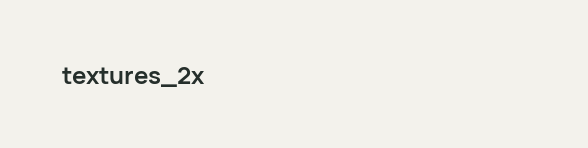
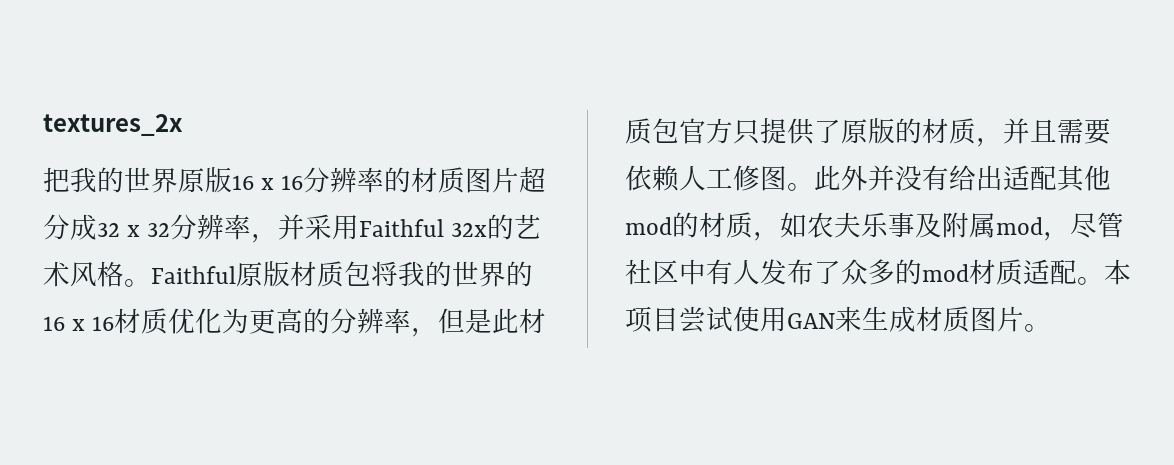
+ 把我的世界原版16 x 16分辨率的材质图片超分成32 x 32分辨率，并采用Faithful 32x的艺术风格。Faithful原版材质包将我的世界的16 x 16材质优化为更高的分辨率，但是此材质包官方只提供了原版的材质，并且需要依赖人工修图。此外并没有给出适配其他mod的材质，如农夫乐事及附属mod，尽管社区中有人发布了众多的mod材质适配。本项目尝试使用GAN来生成材质图片。

